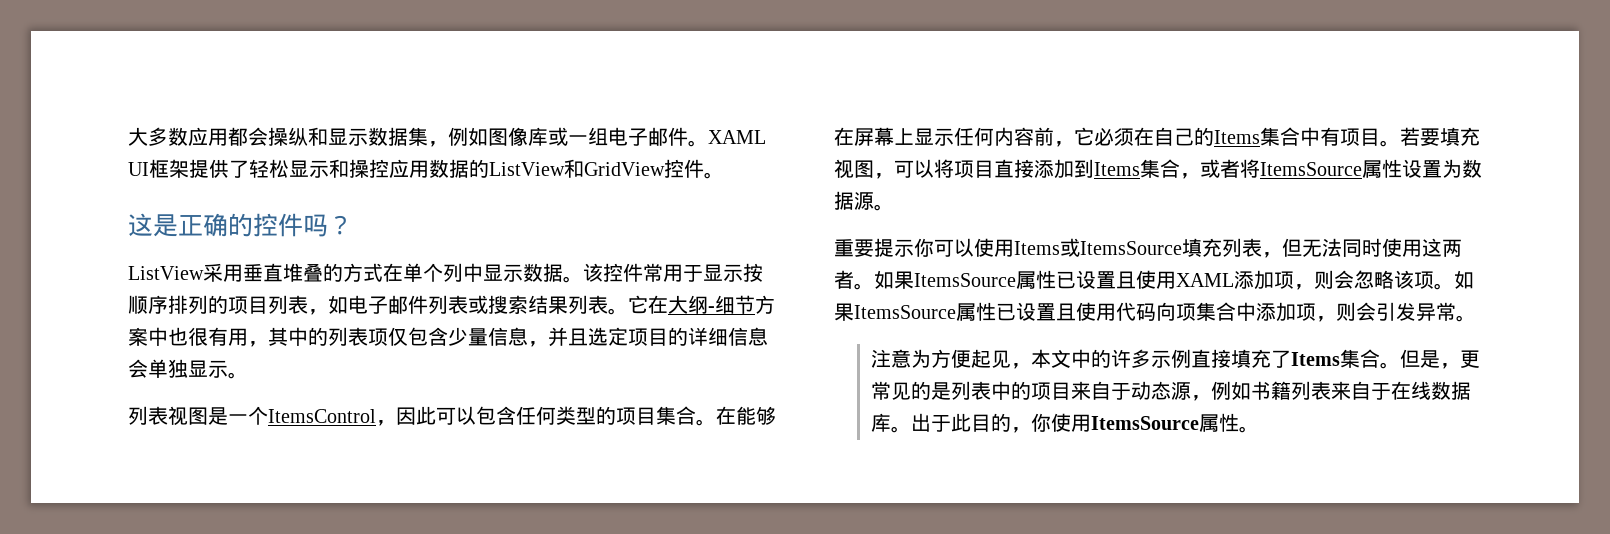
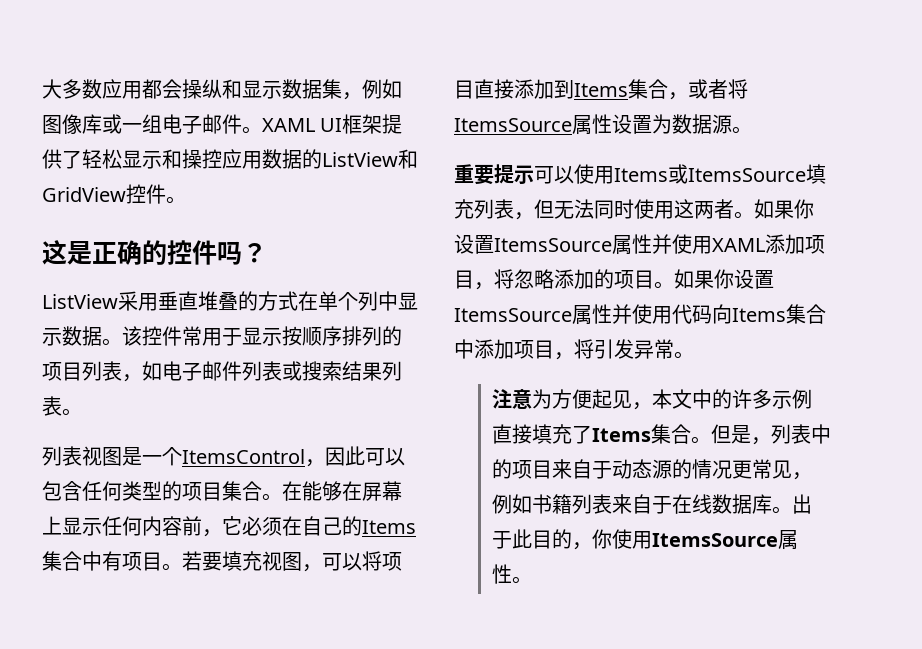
- 它在大纲-细节方案中也很有用，其中的列表项仅包含少量信息，并且选定项目的详细信息会单独显示。
- 重要提示你可以使用Items或ItemsSource填充列表，但无法同时使用这两者。
+ 重要提示可以使用Items或ItemsSource填充列表，但无法同时使用这两者。
- 如果ItemsSource属性已设置且使用XAML添加项，则会忽略该项。如果ItemsSource属性已设置且使用代码向项集合中添加项，则会引发异常。
+ 如果你设置ItemsSource属性并使用XAML添加项目，将忽略添加的项目。如果你设置ItemsSource属性并使用代码向Items集合中添加项目，将引发异常。
- 但是，更常见的是列表中的项目来自于动态源，例如书籍列表来自于在线数据库。
+ 但是，列表中的项目来自于动态源的情况更常见，例如书籍列表来自于在线数据库。

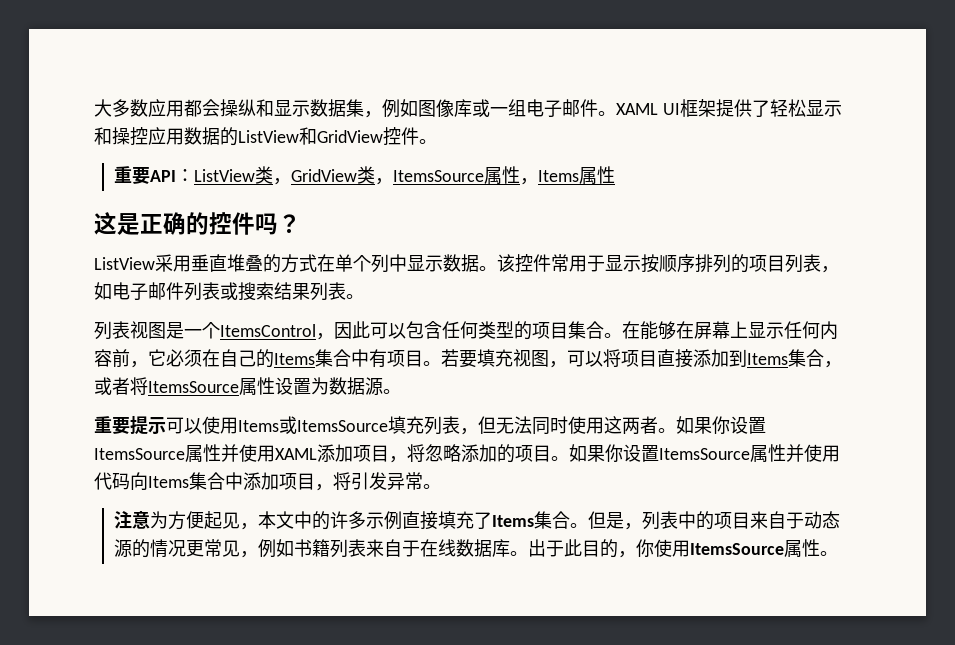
+ 重要API：ListView类，GridView类，ItemsSource属性，Items属性

